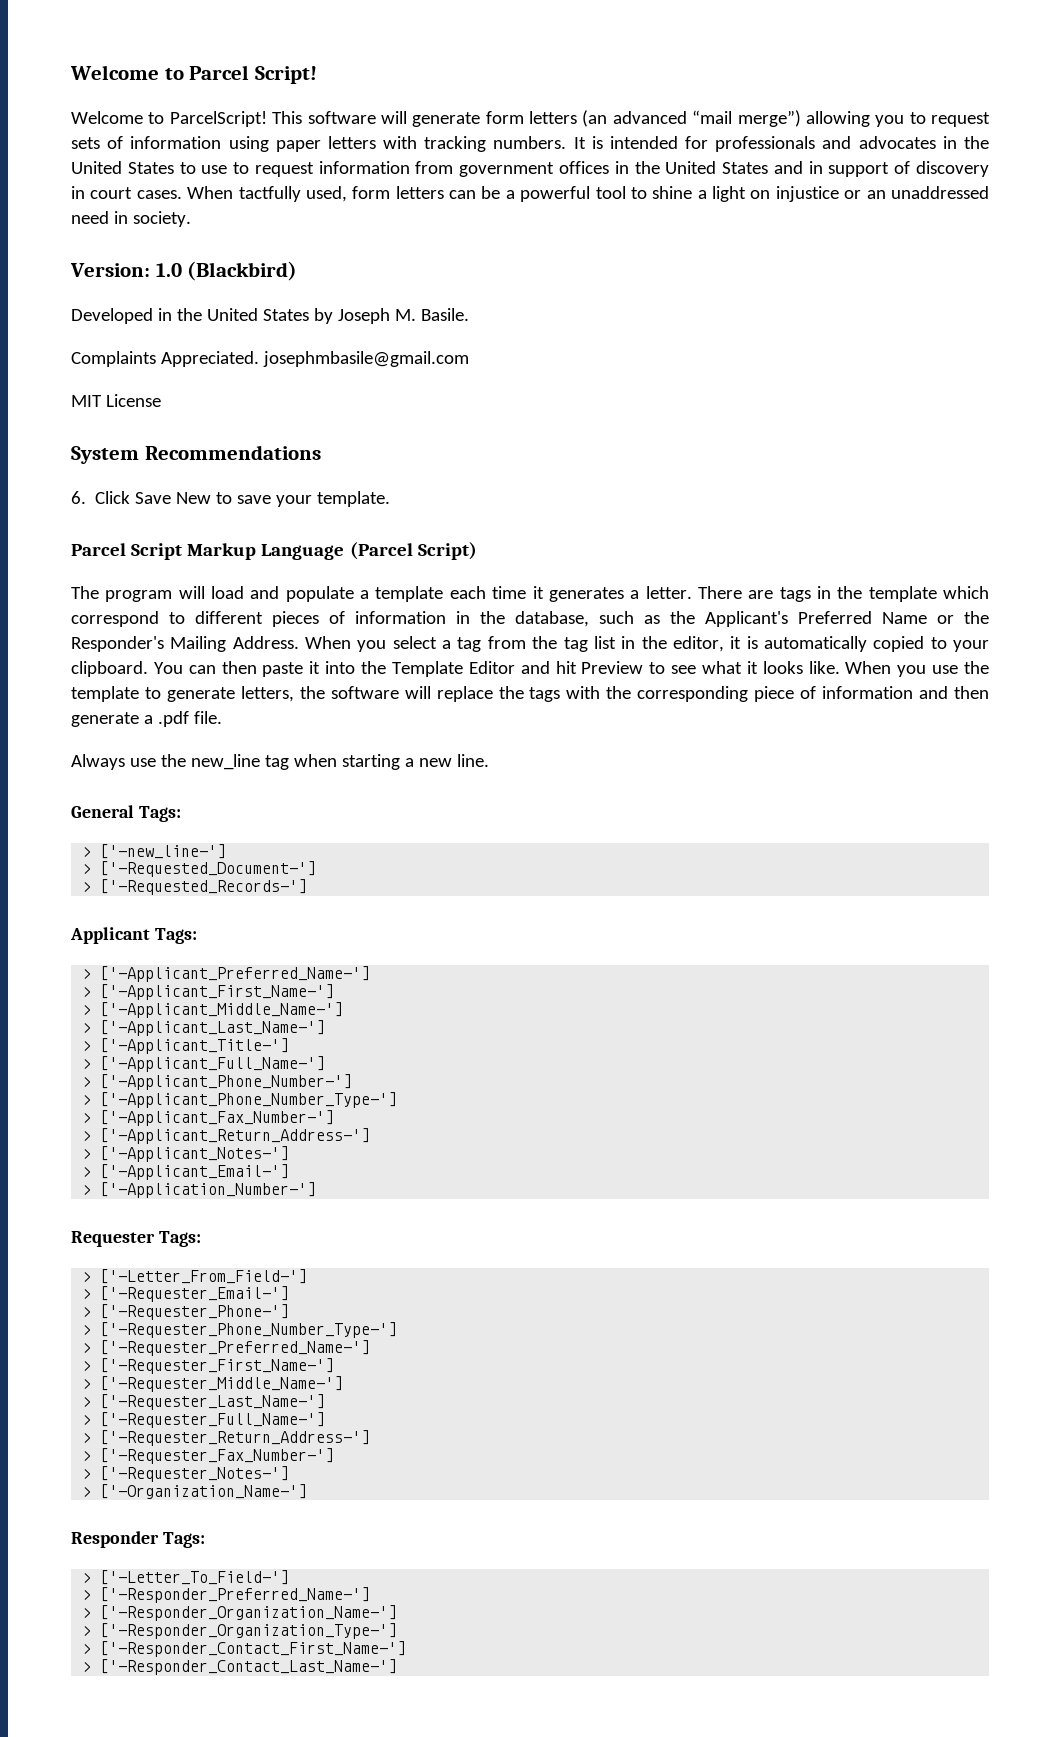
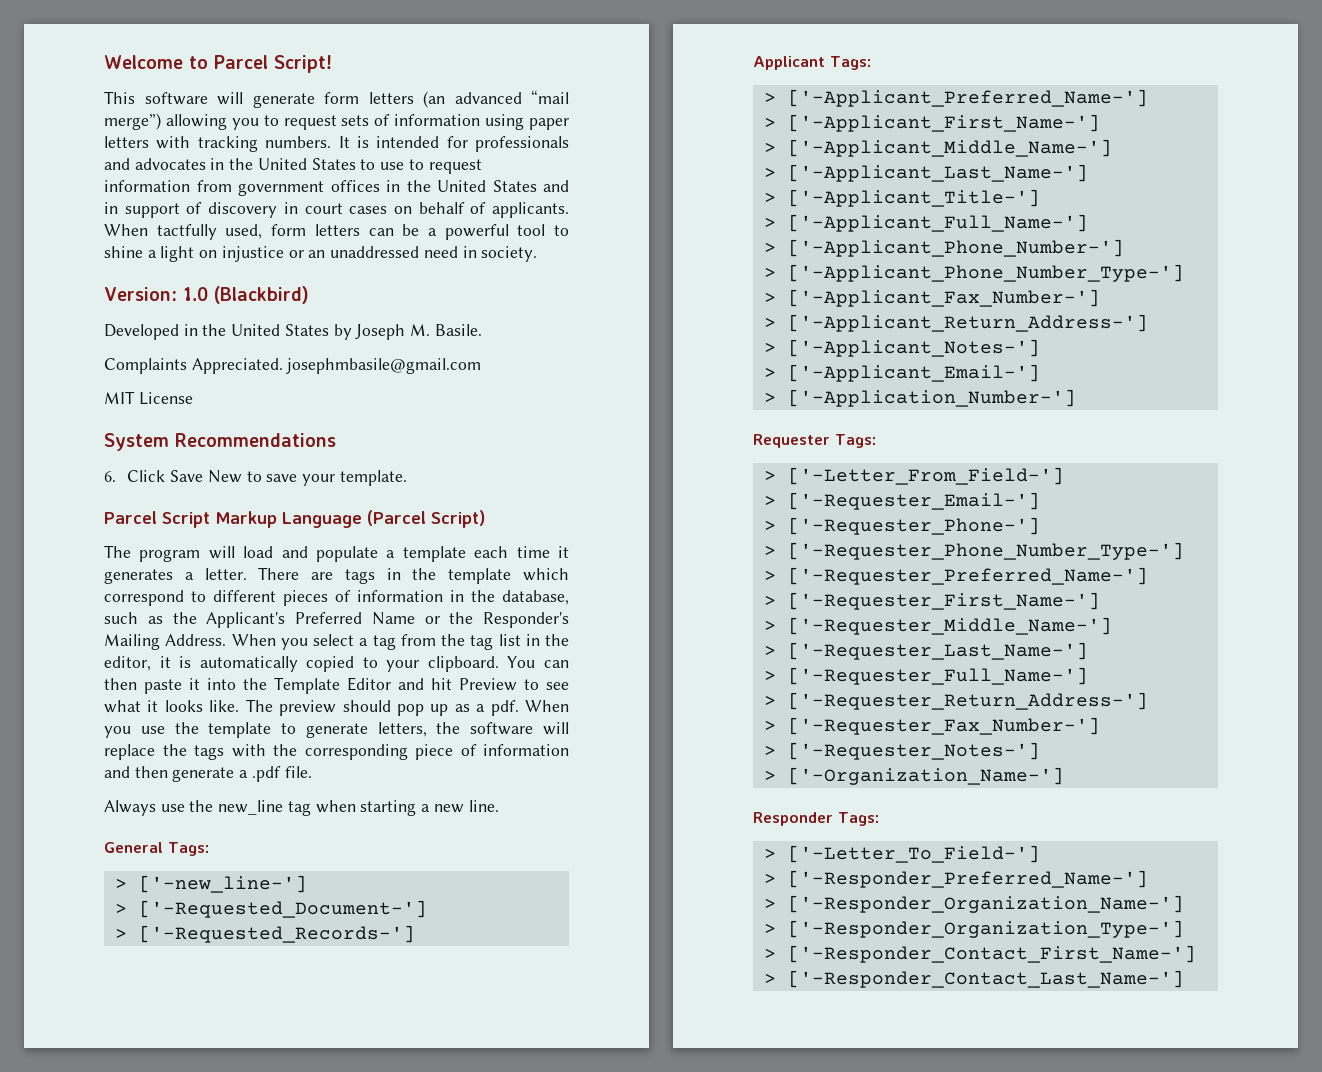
- Welcome to ParcelScript!
- It is intended for professionals and advocates in the United States to use to request information from government offices in the United States and in support of discovery in court cases.
+ It is intended for professionals and advocates in the United States to use to request information from government offices in the United States and in support of discovery in court cases on behalf of applicants.
+ The preview should pop up as a pdf.

